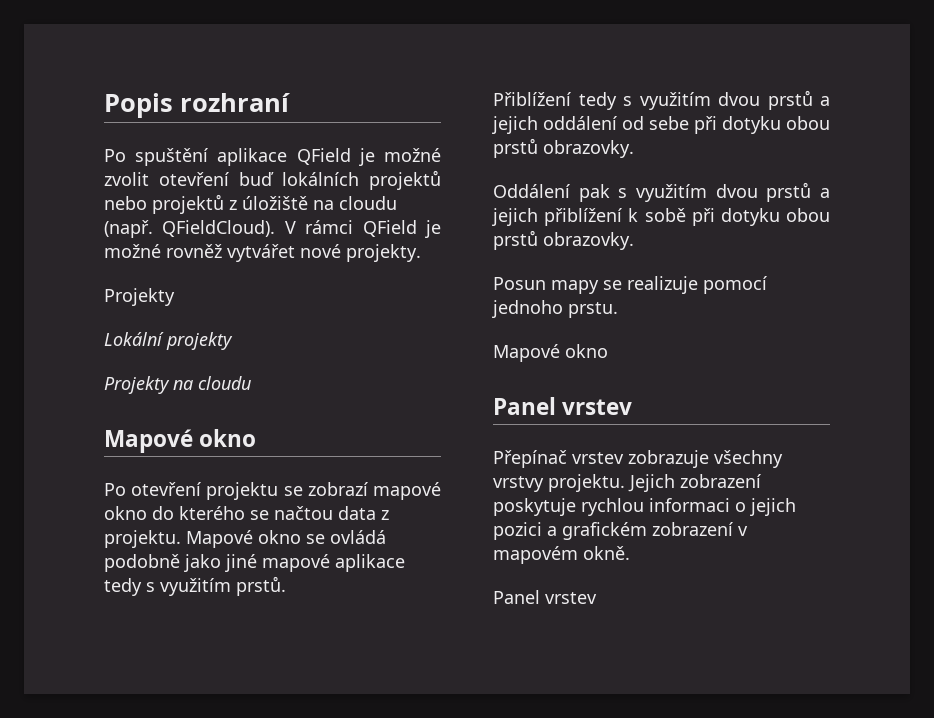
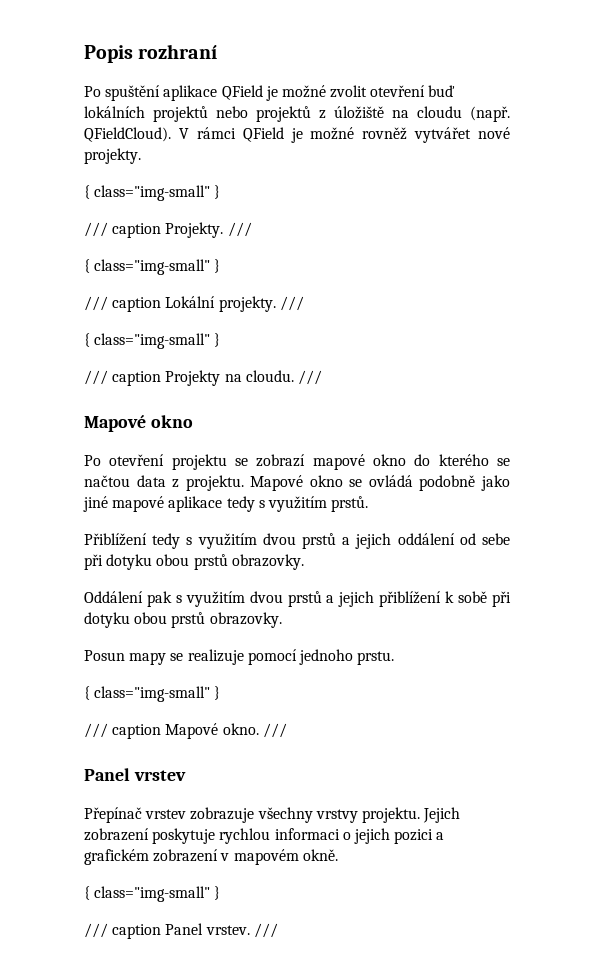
  V rámci QField je možné rovněž vytvářet nové projekty.
- Projekty
- Lokální projekty
- Projekty na cloudu
+ { class="img-small" }
+ /// caption Projekty. ///
+ { class="img-small" }
+ /// caption Lokální projekty. ///
+ { class="img-small" }
+ /// caption Projekty na cloudu. ///
  Posun mapy se realizuje pomocí jednoho prstu.
- Mapové okno
+ { class="img-small" }
+ /// caption Mapové okno. ///
  Jejich zobrazení poskytuje rychlou informaci o jejich pozici a grafickém zobrazení v mapovém okně.
- Panel vrstev
+ { class="img-small" }
+ /// caption Panel vrstev. ///

